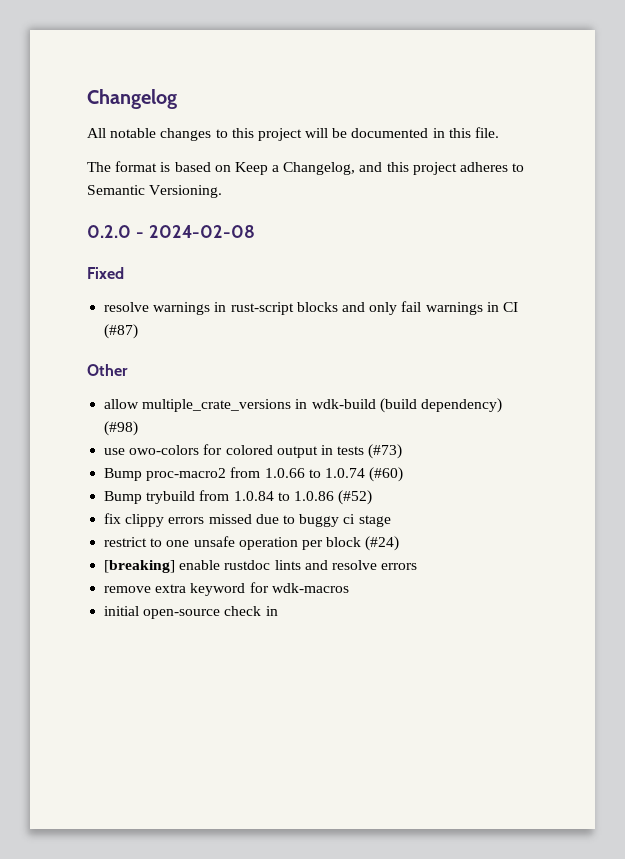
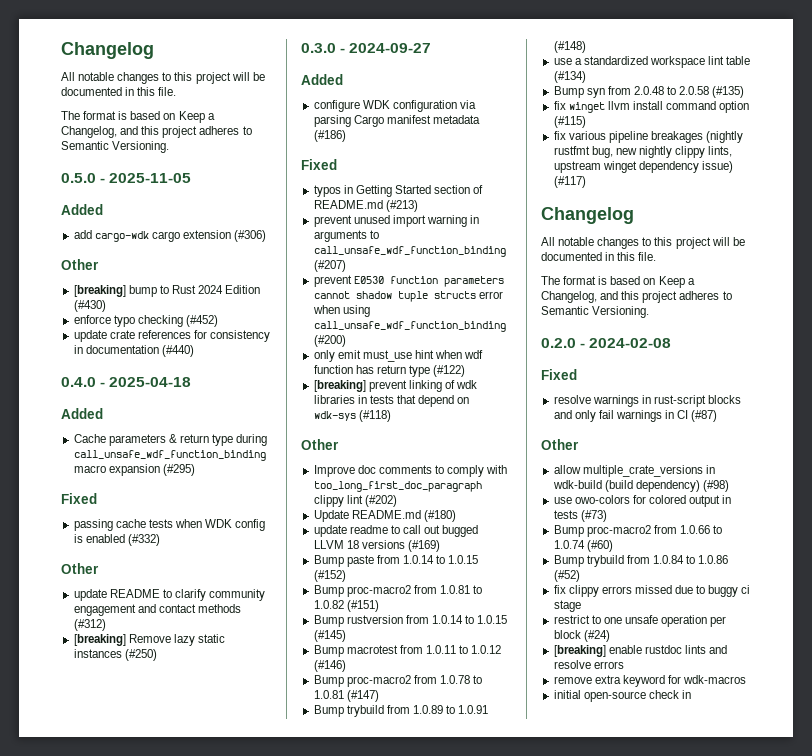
+ 0.5.0 - 2025-11-05
+ Added
+ add cargo-wdk cargo extension (#306)
+ Other
+ [breaking] bump to Rust 2024 Edition (#430)
+ enforce typo checking (#452)
+ update crate references for consistency in documentation (#440)
+ 0.4.0 - 2025-04-18
+ Added
+ Cache parameters & return type during call_unsafe_wdf_function_binding macro expansion (#295)
+ Fixed
+ passing cache tests when WDK config is enabled (#332)
+ Other
+ update README to clarify community engagement and contact methods (#312)
+ [breaking] Remove lazy static instances (#250)
+ 0.3.0 - 2024-09-27
+ Added
+ configure WDK configuration via parsing Cargo manifest metadata (#186)
+ Fixed
+ typos in Getting Started section of README.md (#213)
+ prevent unused import warning in arguments to call_unsafe_wdf_function_binding (#207)
+ prevent E0530 function parameters cannot shadow tuple structs error when using call_unsafe_wdf_function_binding (#200)
+ only emit must_use hint when wdf function has return type (#122)
+ [breaking] prevent linking of wdk libraries in tests that depend on wdk-sys (#118)
+ Other
+ Improve doc comments to comply with too_long_first_doc_paragraph clippy lint (#202)
+ Update README.md (#180)
+ update readme to call out bugged LLVM 18 versions (#169)
+ Bump paste from 1.0.14 to 1.0.15 (#152)
+ Bump proc-macro2 from 1.0.81 to 1.0.82 (#151)
+ Bump rustversion from 1.0.14 to 1.0.15 (#145)
+ Bump macrotest from 1.0.11 to 1.0.12 (#146)
+ Bump proc-macro2 from 1.0.78 to 1.0.81 (#147)
+ Bump trybuild from 1.0.89 to 1.0.91 (#148)
+ use a standardized workspace lint table (#134)
+ Bump syn from 2.0.48 to 2.0.58 (#135)
+ fix winget llvm install command option (#115)
+ fix various pipeline breakages (nightly rustfmt bug, new nightly clippy lints, upstream winget dependency issue) (#117)
+ Changelog
+ All notable changes to this project will be documented in this file.
+ The format is based on Keep a Changelog, and this project adheres to Semantic Versioning.

